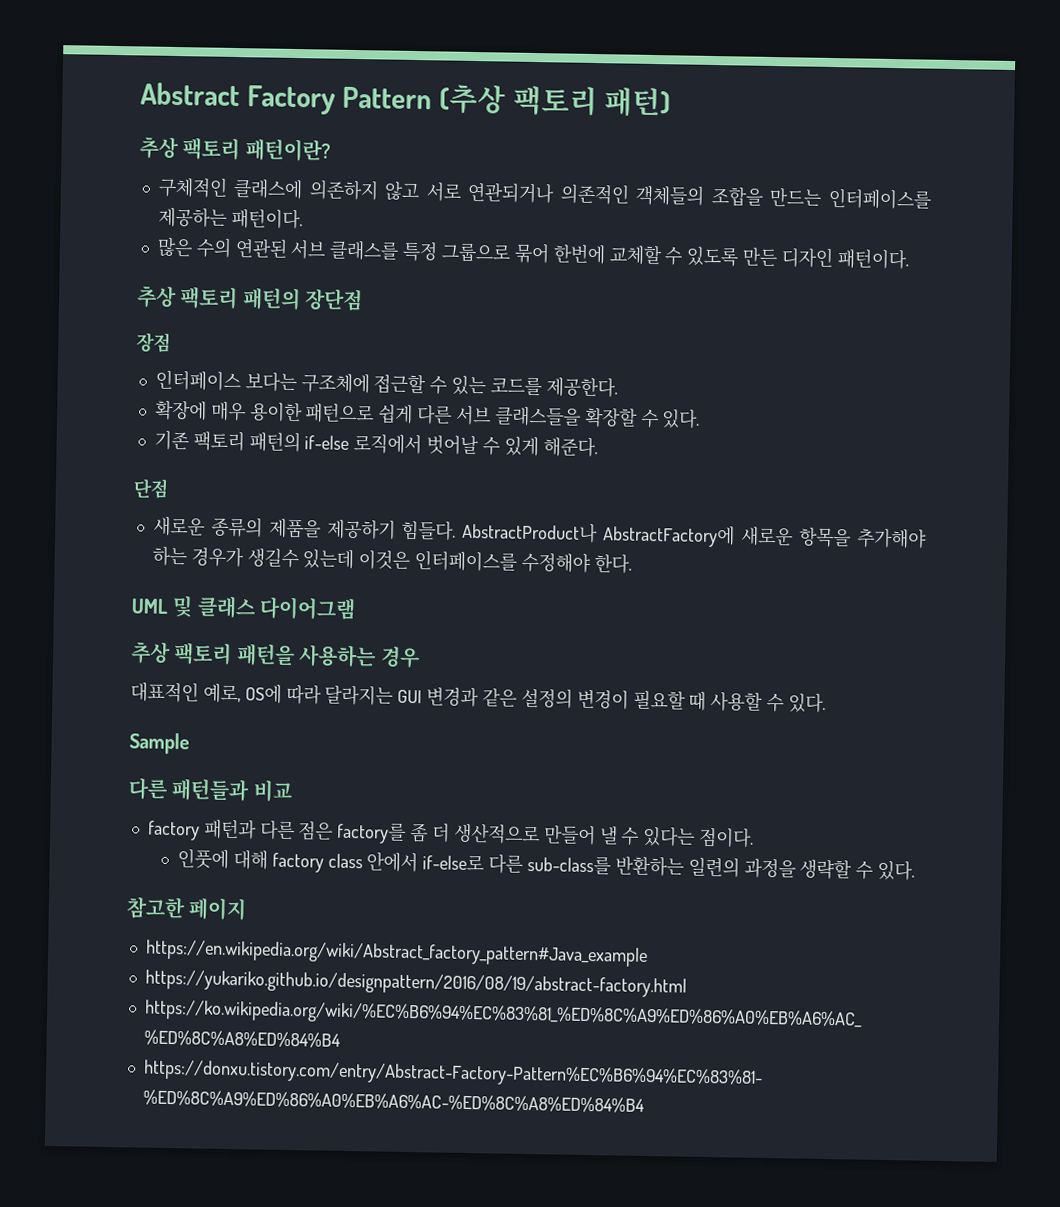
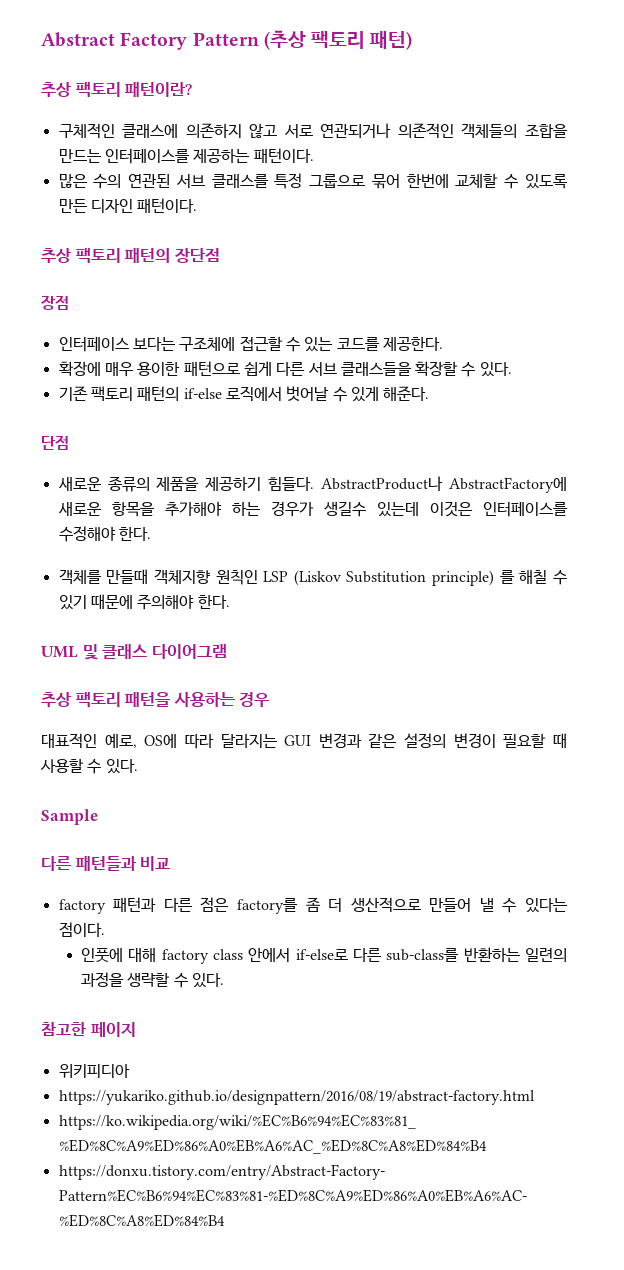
+ 객체를 만들때 객체지향 원칙인 LSP (Liskov Substitution principle) 를 해칠 수 있기 때문에 주의해야 한다.
- https://en.wikipedia.org/wiki/Abstract_factory_pattern#Java_example
+ 위키피디아

